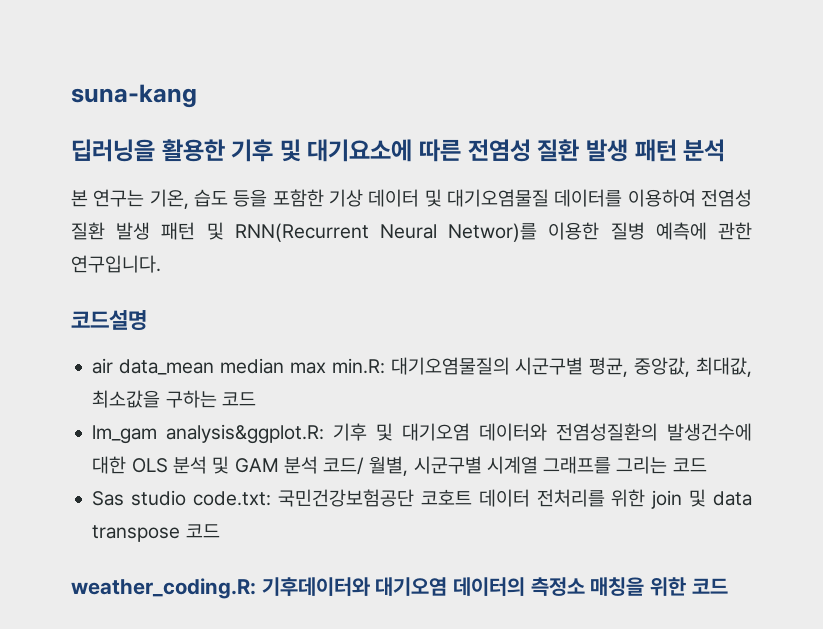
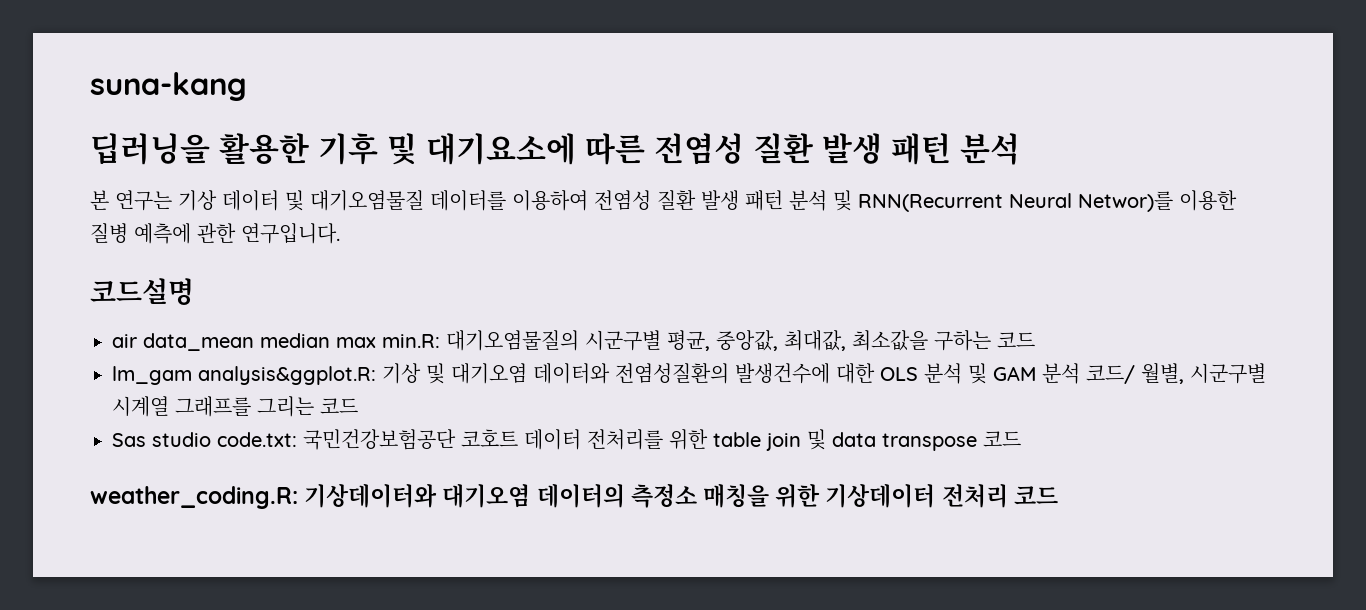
- 본 연구는 기온, 습도 등을 포함한 기상 데이터 및 대기오염물질 데이터를 이용하여 전염성 질환 발생 패턴 및 RNN(Recurrent Neural Networ)를 이용한 질병 예측에 관한 연구입니다.
+ 본 연구는 기상 데이터 및 대기오염물질 데이터를 이용하여 전염성 질환 발생 패턴 분석 및 RNN(Recurrent Neural Networ)를 이용한 질병 예측에 관한 연구입니다.
- lm_gam analysis&ggplot.R: 기후 및 대기오염 데이터와 전염성질환의 발생건수에 대한 OLS 분석 및 GAM 분석 코드/ 월별, 시군구별 시계열 그래프를 그리는 코드
+ lm_gam analysis&ggplot.R: 기상 및 대기오염 데이터와 전염성질환의 발생건수에 대한 OLS 분석 및 GAM 분석 코드/ 월별, 시군구별 시계열 그래프를 그리는 코드
- Sas studio code.txt: 국민건강보험공단 코호트 데이터 전처리를 위한 join 및 data transpose 코드
+ Sas studio code.txt: 국민건강보험공단 코호트 데이터 전처리를 위한 table join 및 data transpose 코드
- weather_coding.R: 기후데이터와 대기오염 데이터의 측정소 매칭을 위한 코드
+ weather_coding.R: 기상데이터와 대기오염 데이터의 측정소 매칭을 위한 기상데이터 전처리 코드

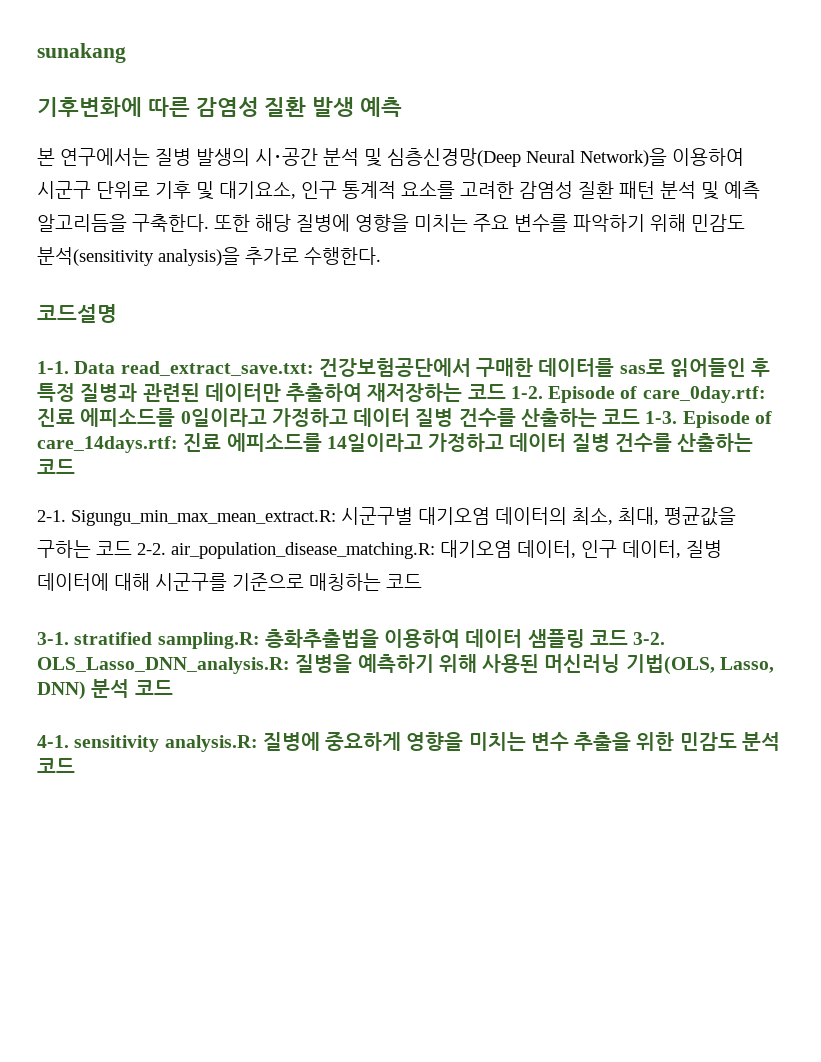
- suna-kang
- 딥러닝을 활용한 기후 및 대기요소에 따른 전염성 질환 발생 패턴 분석
- 본 연구는 기상 데이터 및 대기오염물질 데이터를 이용하여 전염성 질환 발생 패턴 분석 및 RNN(Recurrent Neural Networ)를 이용한 질병 예측에 관한 연구입니다.
+ sunakang
+ 기후변화에 따른 감염성 질환 발생 예측
+ 본 연구에서는 질병 발생의 시･공간 분석 및 심층신경망(Deep Neural Network)을 이용하여 시군구 단위로 기후 및 대기요소, 인구 통계적 요소를 고려한 감염성 질환 패턴 분석 및 예측 알고리듬을 구축한다. 또한 해당 질병에 영향을 미치는 주요 변수를 파악하기 위해 민감도 분석(sensitivity analysis)을 추가로 수행한다.
  코드설명
- air data_mean median max min.R: 대기오염물질의 시군구별 평균, 중앙값, 최대값, 최소값을 구하는 코드
- lm_gam analysis&ggplot.R: 기상 및 대기오염 데이터와 전염성질환의 발생건수에 대한 OLS 분석 및 GAM 분석 코드/ 월별, 시군구별 시계열 그래프를 그리는 코드
- Sas studio code.txt: 국민건강보험공단 코호트 데이터 전처리를 위한 table join 및 data transpose 코드
- weather_coding.R: 기상데이터와 대기오염 데이터의 측정소 매칭을 위한 기상데이터 전처리 코드
+ 1-1. Data read_extract_save.txt: 건강보험공단에서 구매한 데이터를 sas로 읽어들인 후 특정 질병과 관련된 데이터만 추출하여 재저장하는 코드 1-2. Episode of care_0day.rtf: 진료 에피소드를 0일이라고 가정하고 데이터 질병 건수를 산출하는 코드 1-3. Episode of care_14days.rtf: 진료 에피소드를 14일이라고 가정하고 데이터 질병 건수를 산출하는 코드
+ 2-1. Sigungu_min_max_mean_extract.R: 시군구별 대기오염 데이터의 최소, 최대, 평균값을 구하는 코드 2-2. air_population_disease_matching.R: 대기오염 데이터, 인구 데이터, 질병 데이터에 대해 시군구를 기준으로 매칭하는 코드
+ 3-1. stratified sampling.R: 층화추출법을 이용하여 데이터 샘플링 코드 3-2. OLS_Lasso_DNN_analysis.R: 질병을 예측하기 위해 사용된 머신러닝 기법(OLS, Lasso, DNN) 분석 코드
+ 4-1. sensitivity analysis.R: 질병에 중요하게 영향을 미치는 변수 추출을 위한 민감도 분석 코드

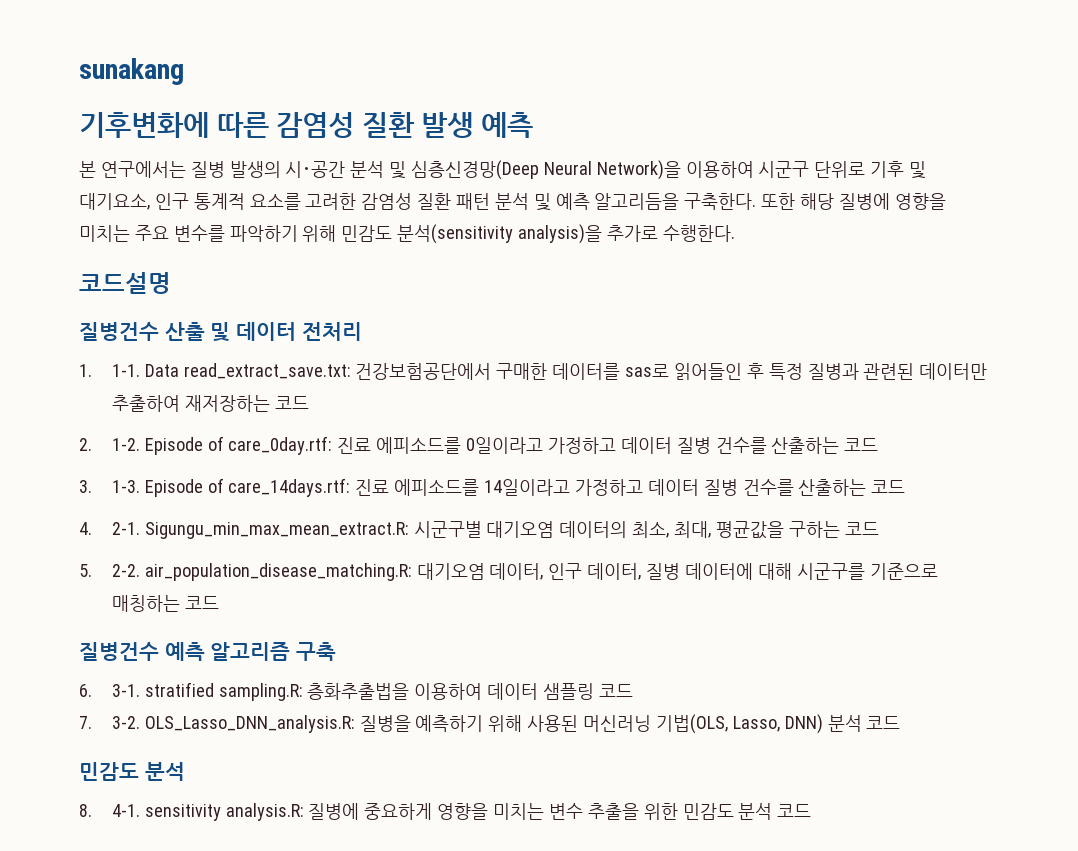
- 1-1.
+ 질병건수 산출 및 데이터 전처리
+ 1. 1-1.
- Data read_extract_save.txt: 건강보험공단에서 구매한 데이터를 sas로 읽어들인 후 특정 질병과 관련된 데이터만 추출하여 재저장하는 코드 1-2.
+ Data read_extract_save.txt: 건강보험공단에서 구매한 데이터를 sas로 읽어들인 후 특정 질병과 관련된 데이터만 추출하여 재저장하는 코드
+ 2. 1-2.
- Episode of care_0day.rtf: 진료 에피소드를 0일이라고 가정하고 데이터 질병 건수를 산출하는 코드 1-3.
+ Episode of care_0day.rtf: 진료 에피소드를 0일이라고 가정하고 데이터 질병 건수를 산출하는 코드
+ 3. 1-3.
- 2-1.
+ 4. 2-1.
- Sigungu_min_max_mean_extract.R: 시군구별 대기오염 데이터의 최소, 최대, 평균값을 구하는 코드 2-2. air_population_disease_matching.R: 대기오염 데이터, 인구 데이터, 질병 데이터에 대해 시군구를 기준으로 매칭하는 코드
+ Sigungu_min_max_mean_extract.R: 시군구별 대기오염 데이터의 최소, 최대, 평균값을 구하는 코드
+ 5. 2-2. air_population_disease_matching.R: 대기오염 데이터, 인구 데이터, 질병 데이터에 대해 시군구를 기준으로 매칭하는 코드
- 3-1. stratified sampling.R: 층화추출법을 이용하여 데이터 샘플링 코드 3-2.
+ 질병건수 예측 알고리즘 구축
+ 6. 3-1. stratified sampling.R: 층화추출법을 이용하여 데이터 샘플링 코드
+ 7. 3-2.
  OLS_Lasso_DNN_analysis.R: 질병을 예측하기 위해 사용된 머신러닝 기법(OLS, Lasso, DNN) 분석 코드
- 4-1. sensitivity analysis.R: 질병에 중요하게 영향을 미치는 변수 추출을 위한 민감도 분석 코드
+ 민감도 분석
+ 8. 4-1. sensitivity analysis.R: 질병에 중요하게 영향을 미치는 변수 추출을 위한 민감도 분석 코드

